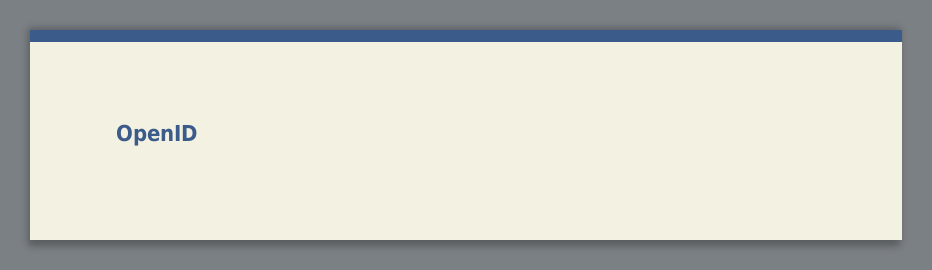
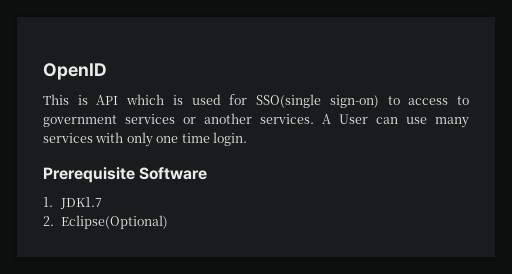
+ This is API which is used for SSO(single sign-on) to access to government services or another services. A User can use many services with only one time login.
+ Prerequisite Software
+ 1. JDK1.7
+ 2. Eclipse(Optional)

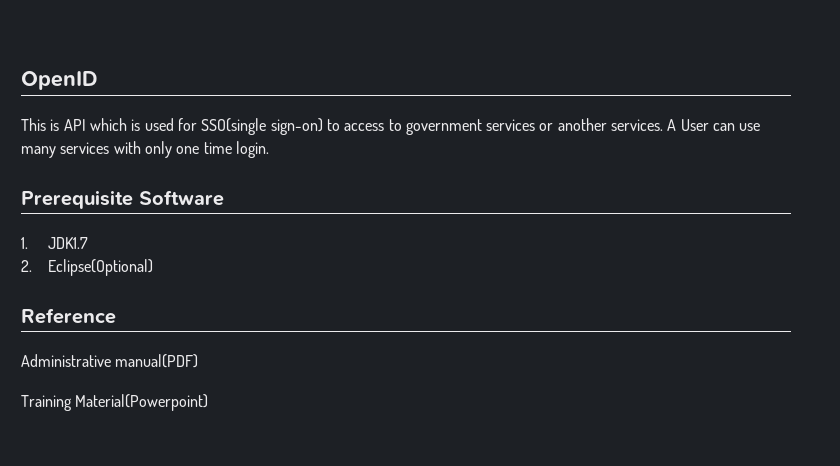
+ Reference
+ Administrative manual(PDF)
+ Training Material(Powerpoint)

